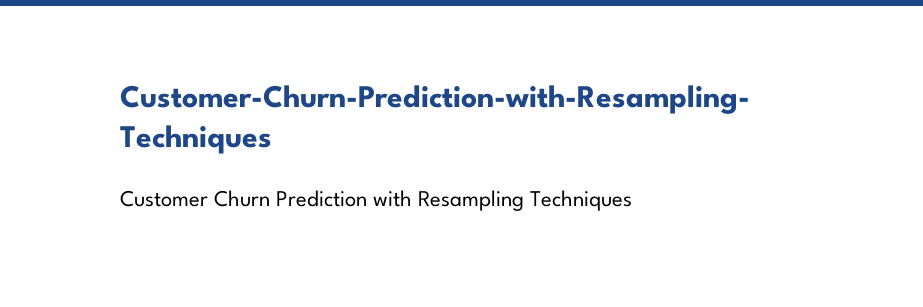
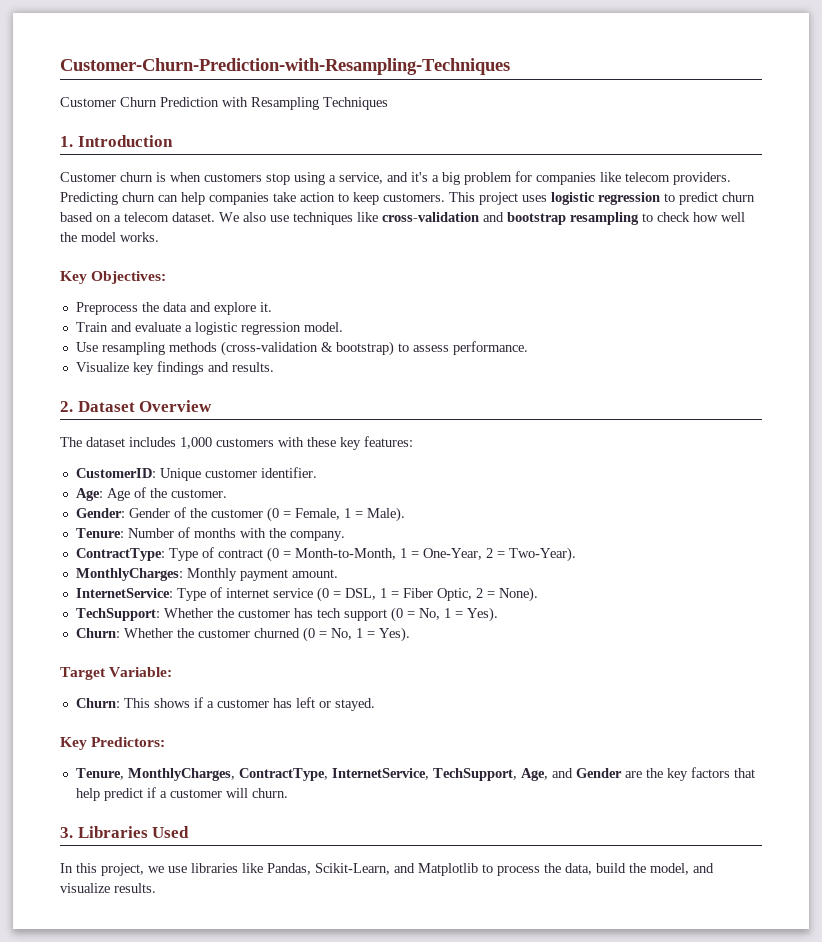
+ 1. Introduction
+ Customer churn is when customers stop using a service, and it's a big problem for companies like telecom providers. Predicting churn can help companies take action to keep customers. This project uses logistic regression to predict churn based on a telecom dataset. We also use techniques like cross-validation and bootstrap resampling to check how well the model works.
+ Key Objectives:
+ Preprocess the data and explore it.
+ Train and evaluate a logistic regression model.
+ Use resampling methods (cross-validation & bootstrap) to assess performance.
+ Visualize key findings and results.
+ 2. Dataset Overview
+ The dataset includes 1,000 customers with these key features:
+ CustomerID: Unique customer identifier.
+ Age: Age of the customer.
+ Gender: Gender of the customer (0 = Female, 1 = Male).
+ Tenure: Number of months with the company.
+ ContractType: Type of contract (0 = Month-to-Month, 1 = One-Year, 2 = Two-Year).
+ MonthlyCharges: Monthly payment amount.
+ InternetService: Type of internet service (0 = DSL, 1 = Fiber Optic, 2 = None).
+ TechSupport: Whether the customer has tech support (0 = No, 1 = Yes).
+ Churn: Whether the customer churned (0 = No, 1 = Yes).
+ Target Variable:
+ Churn: This shows if a customer has left or stayed.
+ Key Predictors:
+ Tenure, MonthlyCharges, ContractType, InternetService, TechSupport, Age, and Gender are the key factors that help predict if a customer will churn.
+ 3. Libraries Used
+ In this project, we use libraries like Pandas, Scikit-Learn, and Matplotlib to process the data, build the model, and visualize results.

